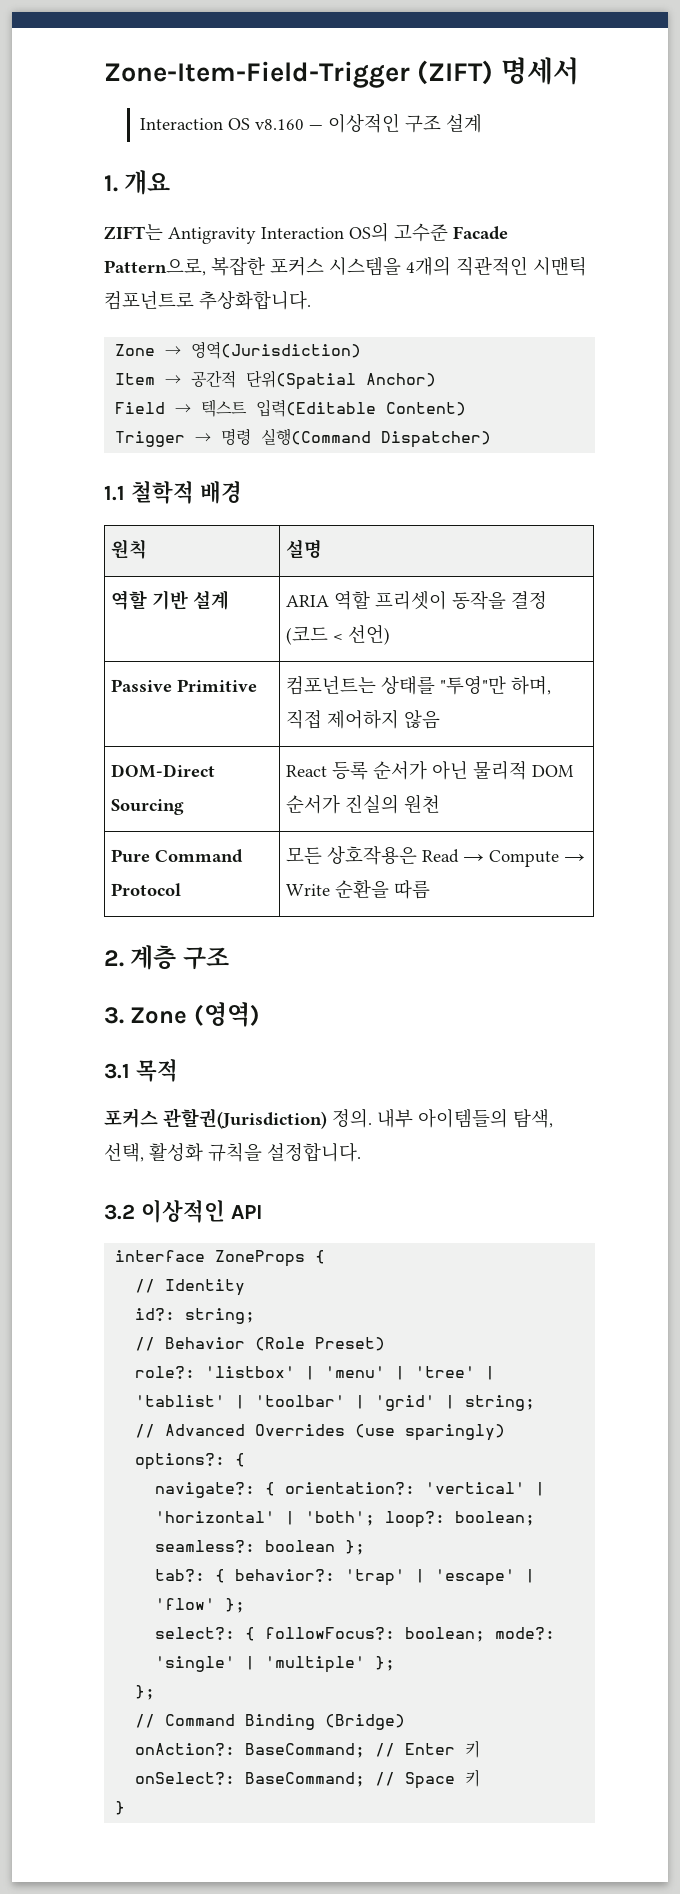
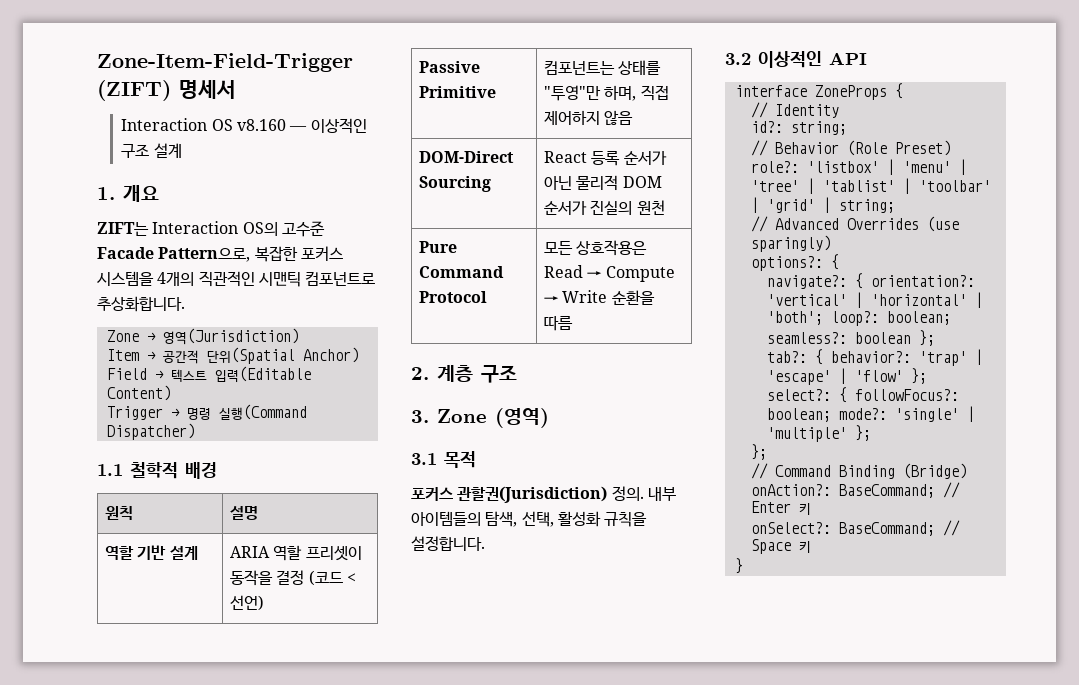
- ZIFT는 Antigravity Interaction OS의 고수준 Facade Pattern으로, 복잡한 포커스 시스템을 4개의 직관적인 시맨틱 컴포넌트로 추상화합니다.
+ ZIFT는 Interaction OS의 고수준 Facade Pattern으로, 복잡한 포커스 시스템을 4개의 직관적인 시맨틱 컴포넌트로 추상화합니다.

